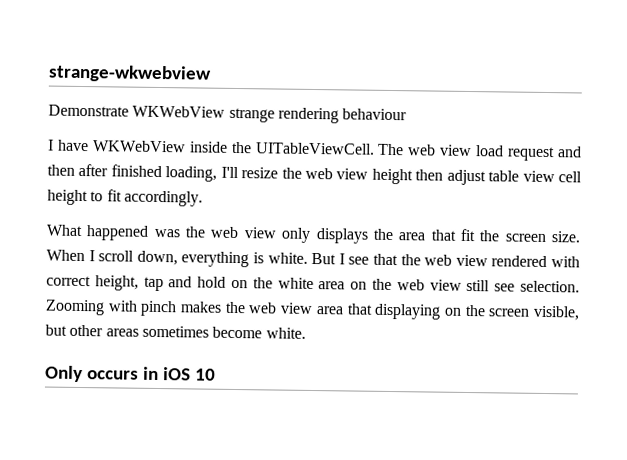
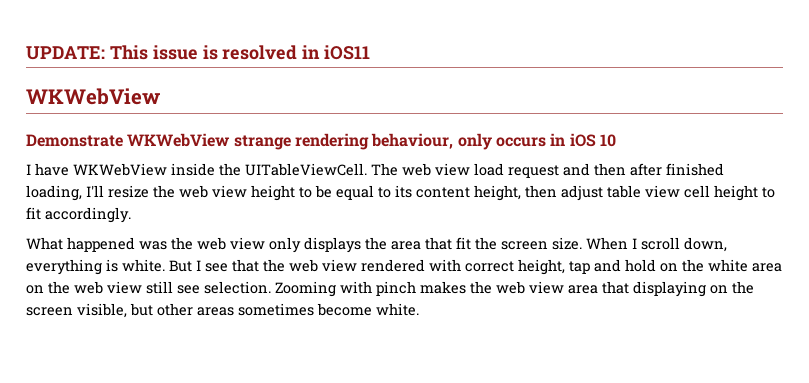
- strange-wkwebview
- Demonstrate WKWebView strange rendering behaviour
+ UPDATE: This issue is resolved in iOS11
+ WKWebView
+ Demonstrate WKWebView strange rendering behaviour, only occurs in iOS 10
- The web view load request and then after finished loading, I'll resize the web view height then adjust table view cell height to fit accordingly.
+ The web view load request and then after finished loading, I'll resize the web view height to be equal to its content height, then adjust table view cell height to fit accordingly.
- Only occurs in iOS 10

